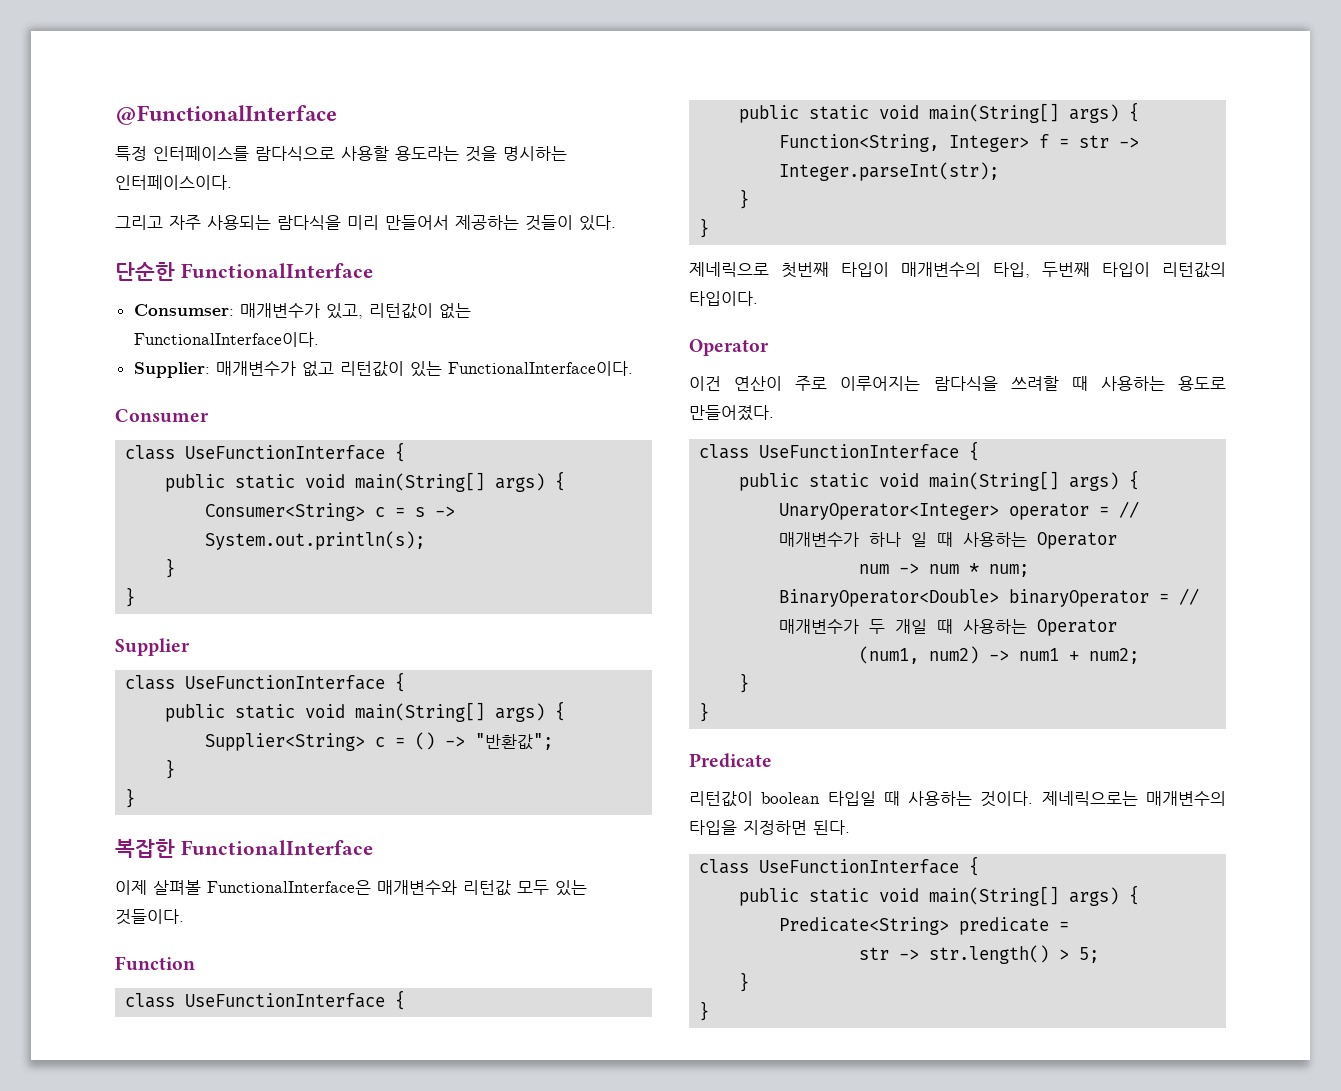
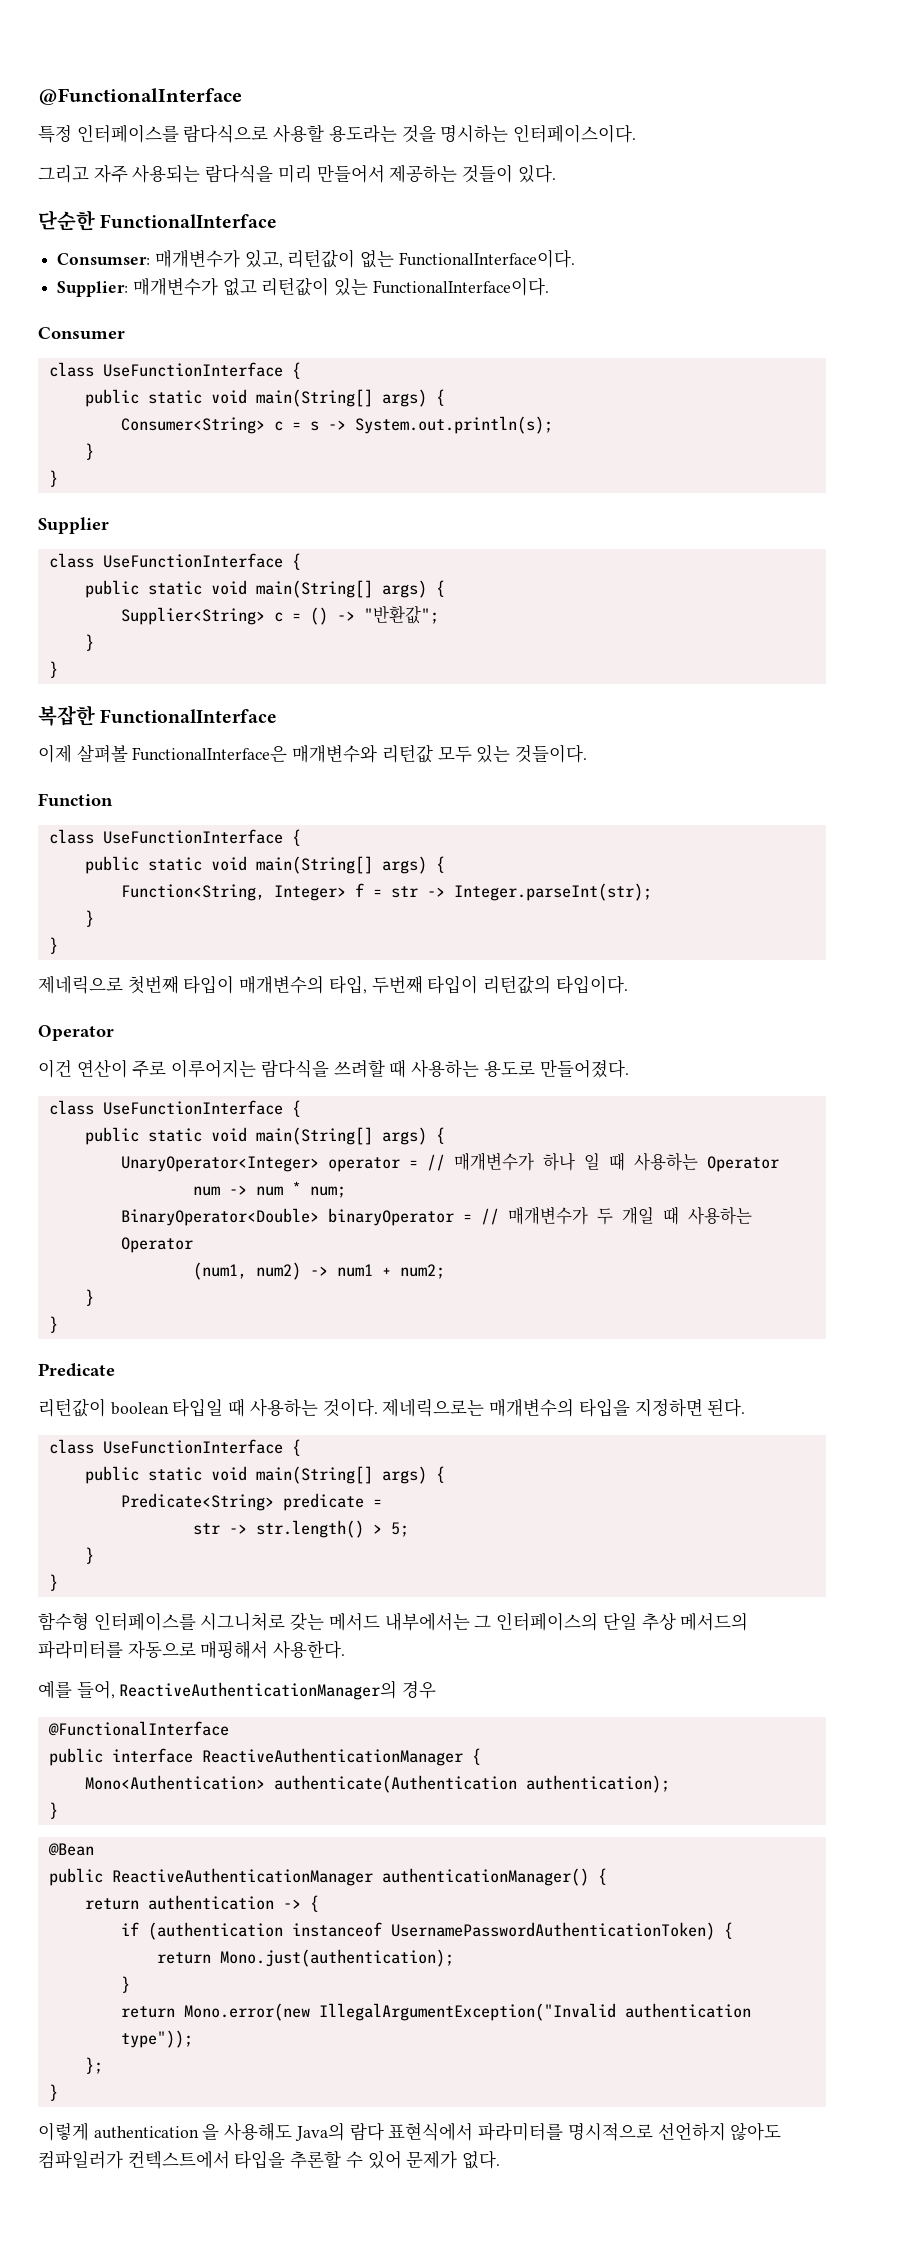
+ 함수형 인터페이스를 시그니처로 갖는 메서드 내부에서는 그 인터페이스의 단일 추상 메서드의 파라미터를 자동으로 매핑해서 사용한다.
+ 예를 들어, ReactiveAuthenticationManager의 경우
+ @FunctionalInterface
+ public interface ReactiveAuthenticationManager {
+ Mono<Authentication> authenticate(Authentication authentication);
+ }
+ @Bean
+ public ReactiveAuthenticationManager authenticationManager() {
+ return authentication -> {
+ if (authentication instanceof UsernamePasswordAuthenticationToken) {
+ return Mono.just(authentication);
+ }
+ return Mono.error(new IllegalArgumentException("Invalid authentication type"));
+ };
+ }
+ 이렇게 authentication 을 사용해도 Java의 람다 표현식에서 파라미터를 명시적으로 선언하지 않아도 컴파일러가 컨텍스트에서 타입을 추론할 수 있어 문제가 없다.

